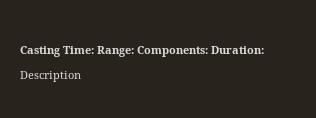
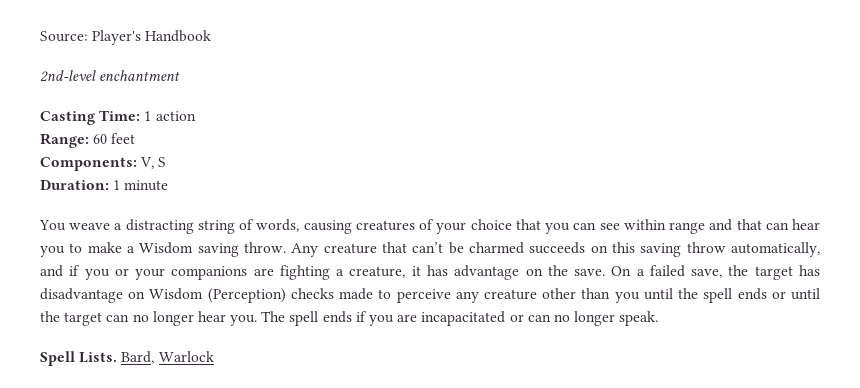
- Casting Time: Range: Components: Duration:
- Description
+ Source: Player's Handbook
+ 2nd-level enchantment
+ Casting Time: 1 action
+ Range: 60 feet
+ Components: V, S
+ Duration: 1 minute
+ You weave a distracting string of words, causing creatures of your choice that you can see within range and that can hear you to make a Wisdom saving throw. Any creature that can’t be charmed succeeds on this saving throw automatically, and if you or your companions are fighting a creature, it has advantage on the save. On a failed save, the target has disadvantage on Wisdom (Perception) checks made to perceive any creature other than you until the spell ends or until the target can no longer hear you. The spell ends if you are incapacitated or can no longer speak.
+ Spell Lists. Bard, Warlock

